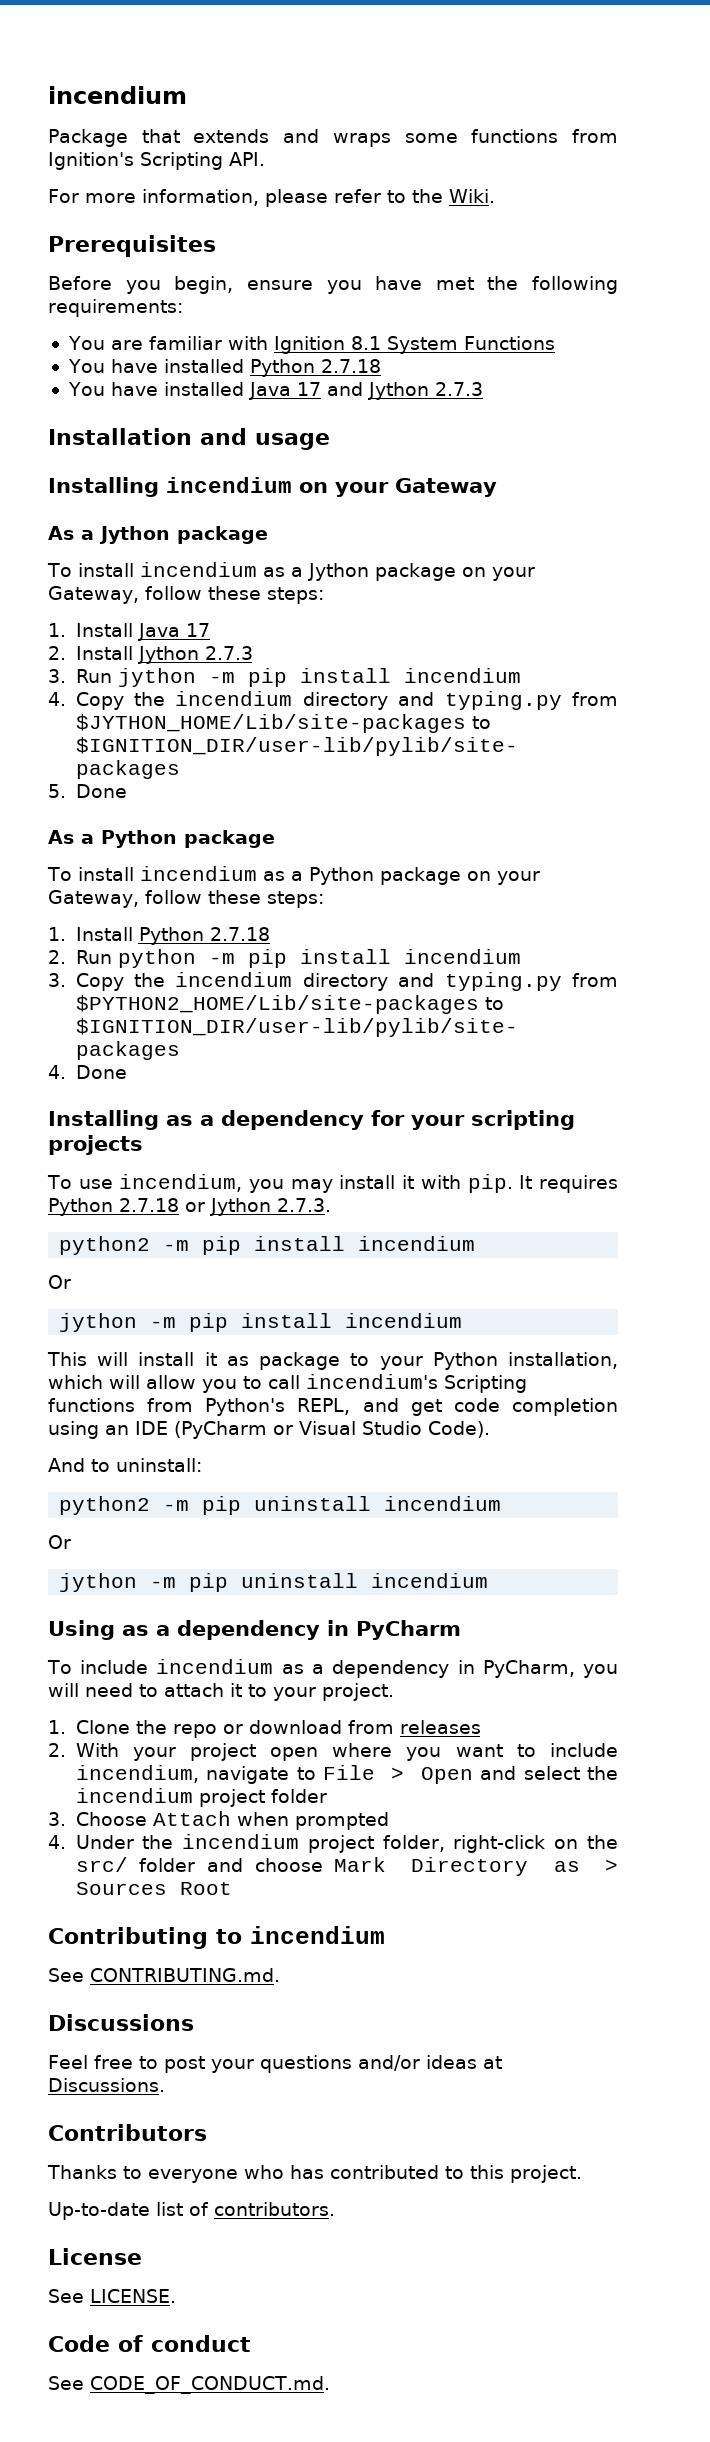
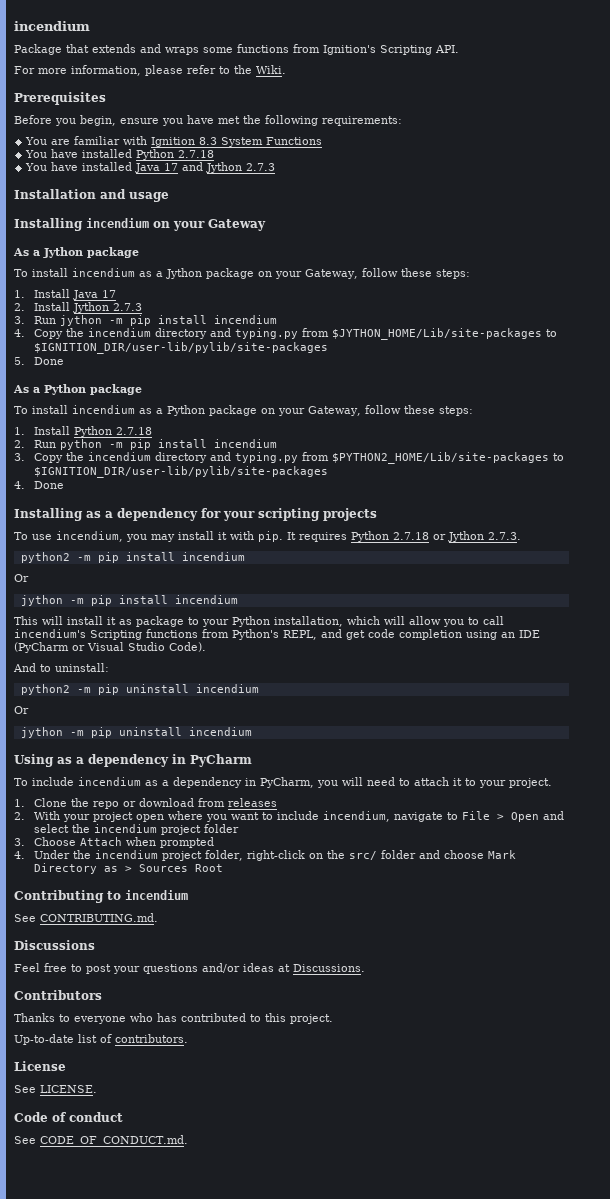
- You are familiar with Ignition 8.1 System Functions
+ You are familiar with Ignition 8.3 System Functions

